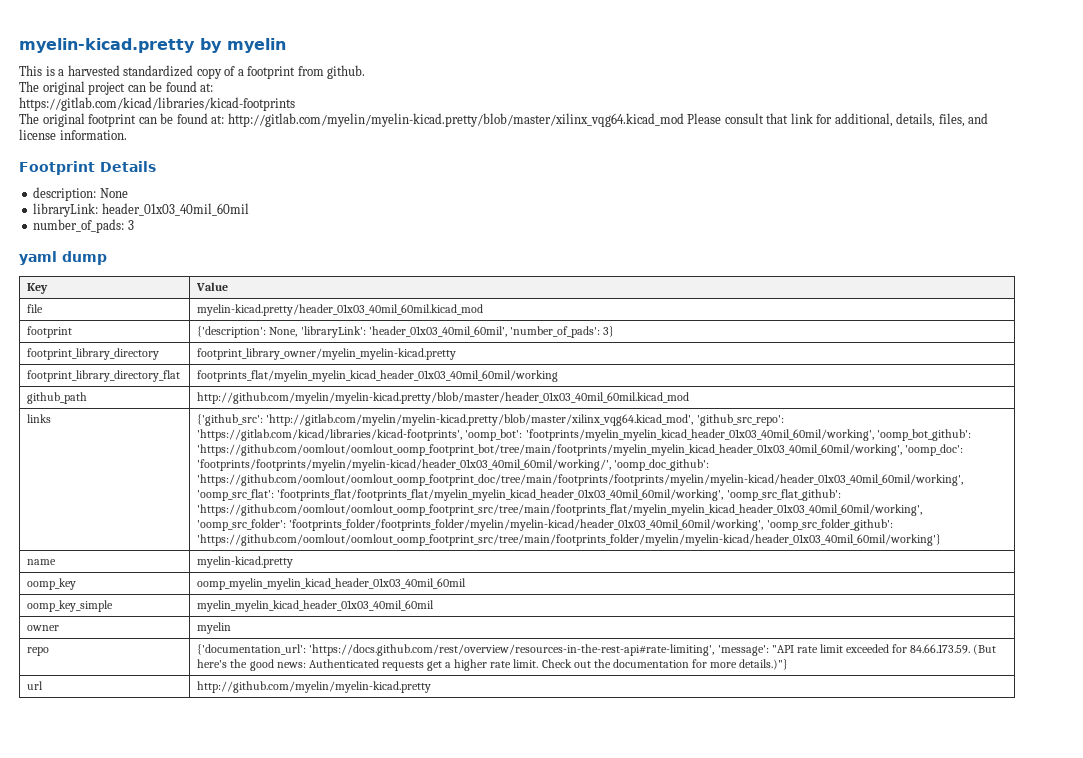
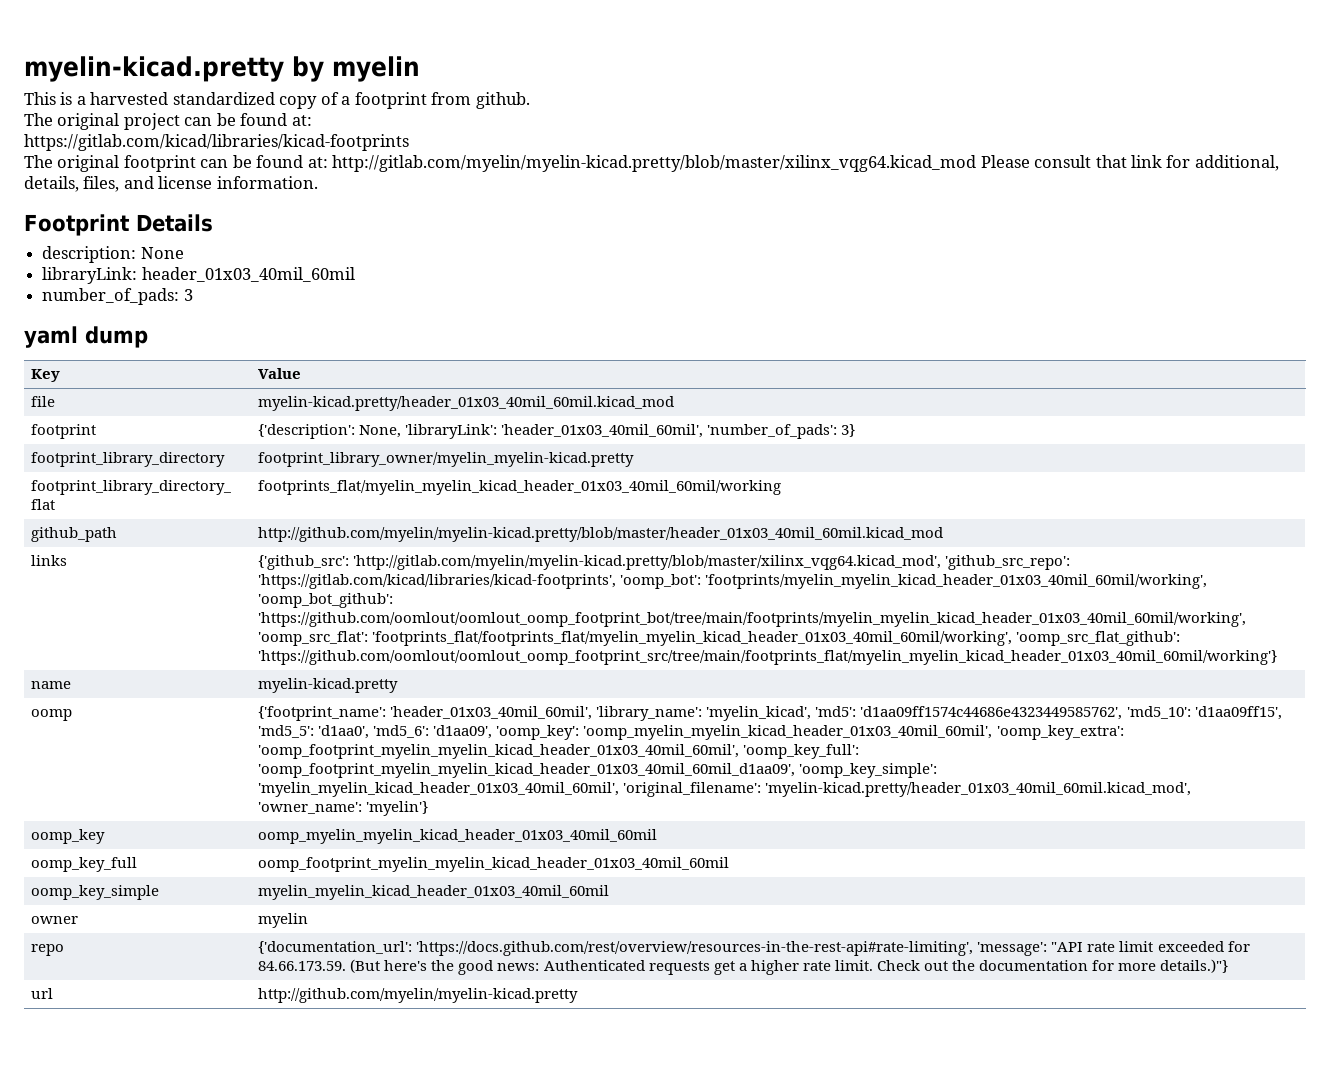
- links | {'github_src': 'http://gitlab.com/myelin/myelin-kicad.pretty/blob/master/xilinx_vqg64.kicad_mod', 'github_src_repo': 'https://gitlab.com/kicad/libraries/kicad-footprints', 'oomp_bot': 'footprints/myelin_myelin_kicad_header_01x03_40mil_60mil/working', 'oomp_bot_github': 'https://github.com/oomlout/oomlout_oomp_footprint_bot/tree/main/footprints/myelin_myelin_kicad_header_01x03_40mil_60mil/working', 'oomp_doc': 'footprints/footprints/myelin/myelin-kicad/header_01x03_40mil_60mil/working/', 'oomp_doc_github': 'https://github.com/oomlout/oomlout_oomp_footprint_doc/tree/main/footprints/footprints/myelin/myelin-kicad/header_01x03_40mil_60mil/working', 'oomp_src_flat': 'footprints_flat/footprints_flat/myelin_myelin_kicad_header_01x03_40mil_60mil/working', 'oomp_src_flat_github': 'https://github.com/oomlout/oomlout_oomp_footprint_src/tree/main/footprints_flat/myelin_myelin_kicad_header_01x03_40mil_60mil/working', 'oomp_src_folder': 'footprints_folder/footprints_folder/myelin/myelin-kicad/header_01x03_40mil_60mil/working', 'oomp_src_folder_github': 'https://github.com/oomlout/oomlout_oomp_footprint_src/tree/main/footprints_folder/myelin/myelin-kicad/header_01x03_40mil_60mil/working'}
+ links | {'github_src': 'http://gitlab.com/myelin/myelin-kicad.pretty/blob/master/xilinx_vqg64.kicad_mod', 'github_src_repo': 'https://gitlab.com/kicad/libraries/kicad-footprints', 'oomp_bot': 'footprints/myelin_myelin_kicad_header_01x03_40mil_60mil/working', 'oomp_bot_github': 'https://github.com/oomlout/oomlout_oomp_footprint_bot/tree/main/footprints/myelin_myelin_kicad_header_01x03_40mil_60mil/working', 'oomp_src_flat': 'footprints_flat/footprints_flat/myelin_myelin_kicad_header_01x03_40mil_60mil/working', 'oomp_src_flat_github': 'https://github.com/oomlout/oomlout_oomp_footprint_src/tree/main/footprints_flat/myelin_myelin_kicad_header_01x03_40mil_60mil/working'}
  name | myelin-kicad.pretty
+ oomp | {'footprint_name': 'header_01x03_40mil_60mil', 'library_name': 'myelin_kicad', 'md5': 'd1aa09ff1574c44686e4323449585762', 'md5_10': 'd1aa09ff15', 'md5_5': 'd1aa0', 'md5_6': 'd1aa09', 'oomp_key': 'oomp_myelin_myelin_kicad_header_01x03_40mil_60mil', 'oomp_key_extra': 'oomp_footprint_myelin_myelin_kicad_header_01x03_40mil_60mil', 'oomp_key_full': 'oomp_footprint_myelin_myelin_kicad_header_01x03_40mil_60mil_d1aa09', 'oomp_key_simple': 'myelin_myelin_kicad_header_01x03_40mil_60mil', 'original_filename': 'myelin-kicad.pretty/header_01x03_40mil_60mil.kicad_mod', 'owner_name': 'myelin'}
+ oomp_key_full | oomp_footprint_myelin_myelin_kicad_header_01x03_40mil_60mil

